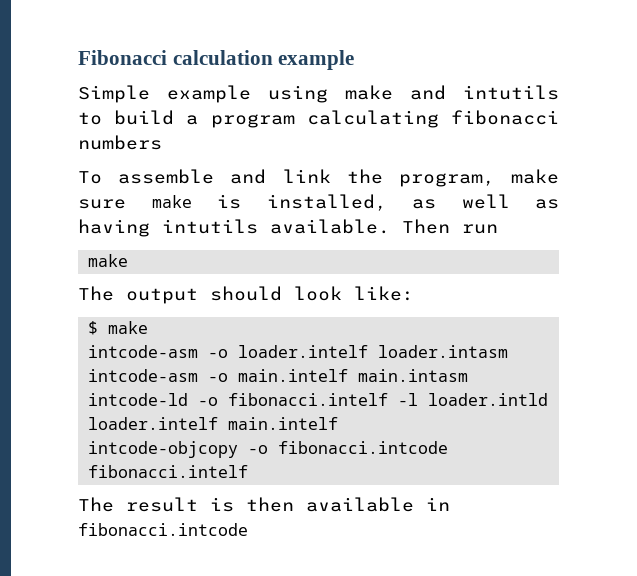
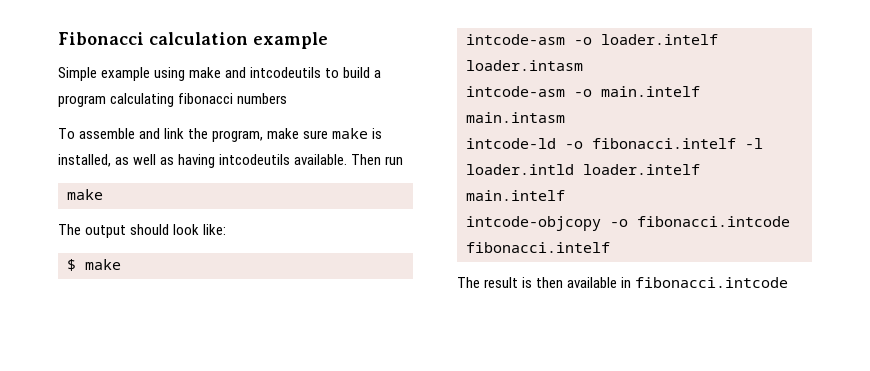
- Simple example using make and intutils to build a program calculating fibonacci numbers
+ Simple example using make and intcodeutils to build a program calculating fibonacci numbers
- To assemble and link the program, make sure make is installed, as well as having intutils available.
+ To assemble and link the program, make sure make is installed, as well as having intcodeutils available.

